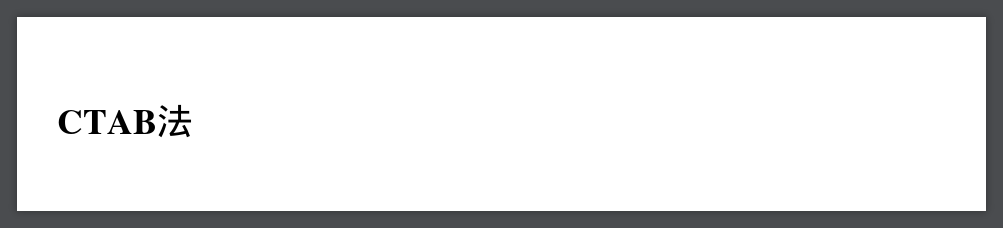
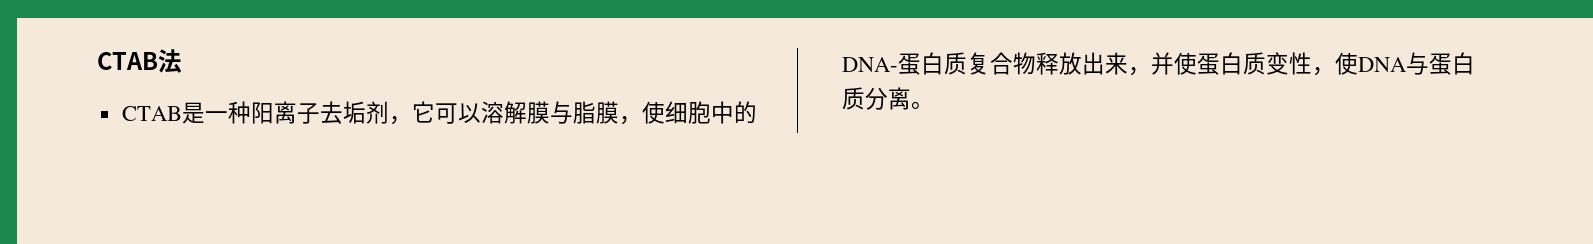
+ CTAB是一种阳离子去垢剂，它可以溶解膜与脂膜，使细胞中的DNA-蛋白质复合物释放出来，并使蛋白质变性，使DNA与蛋白质分离。

